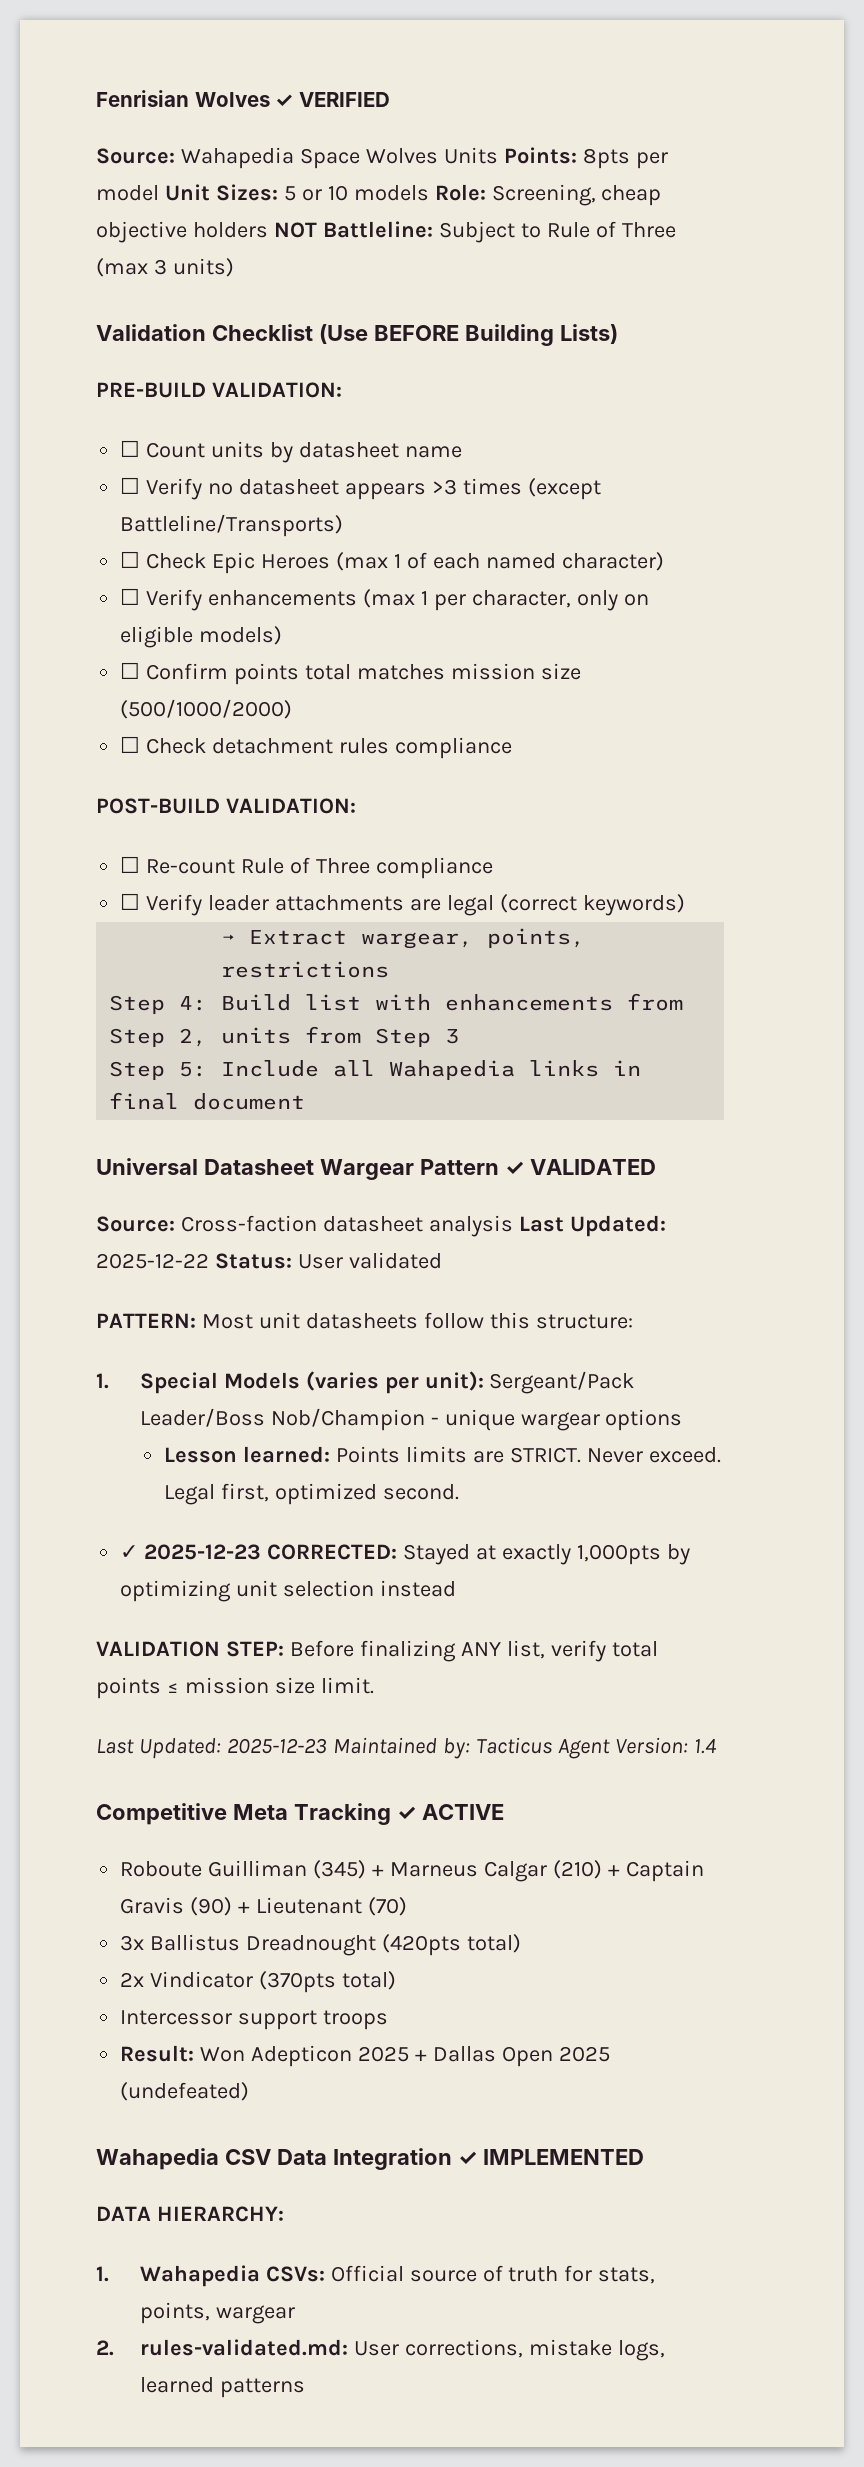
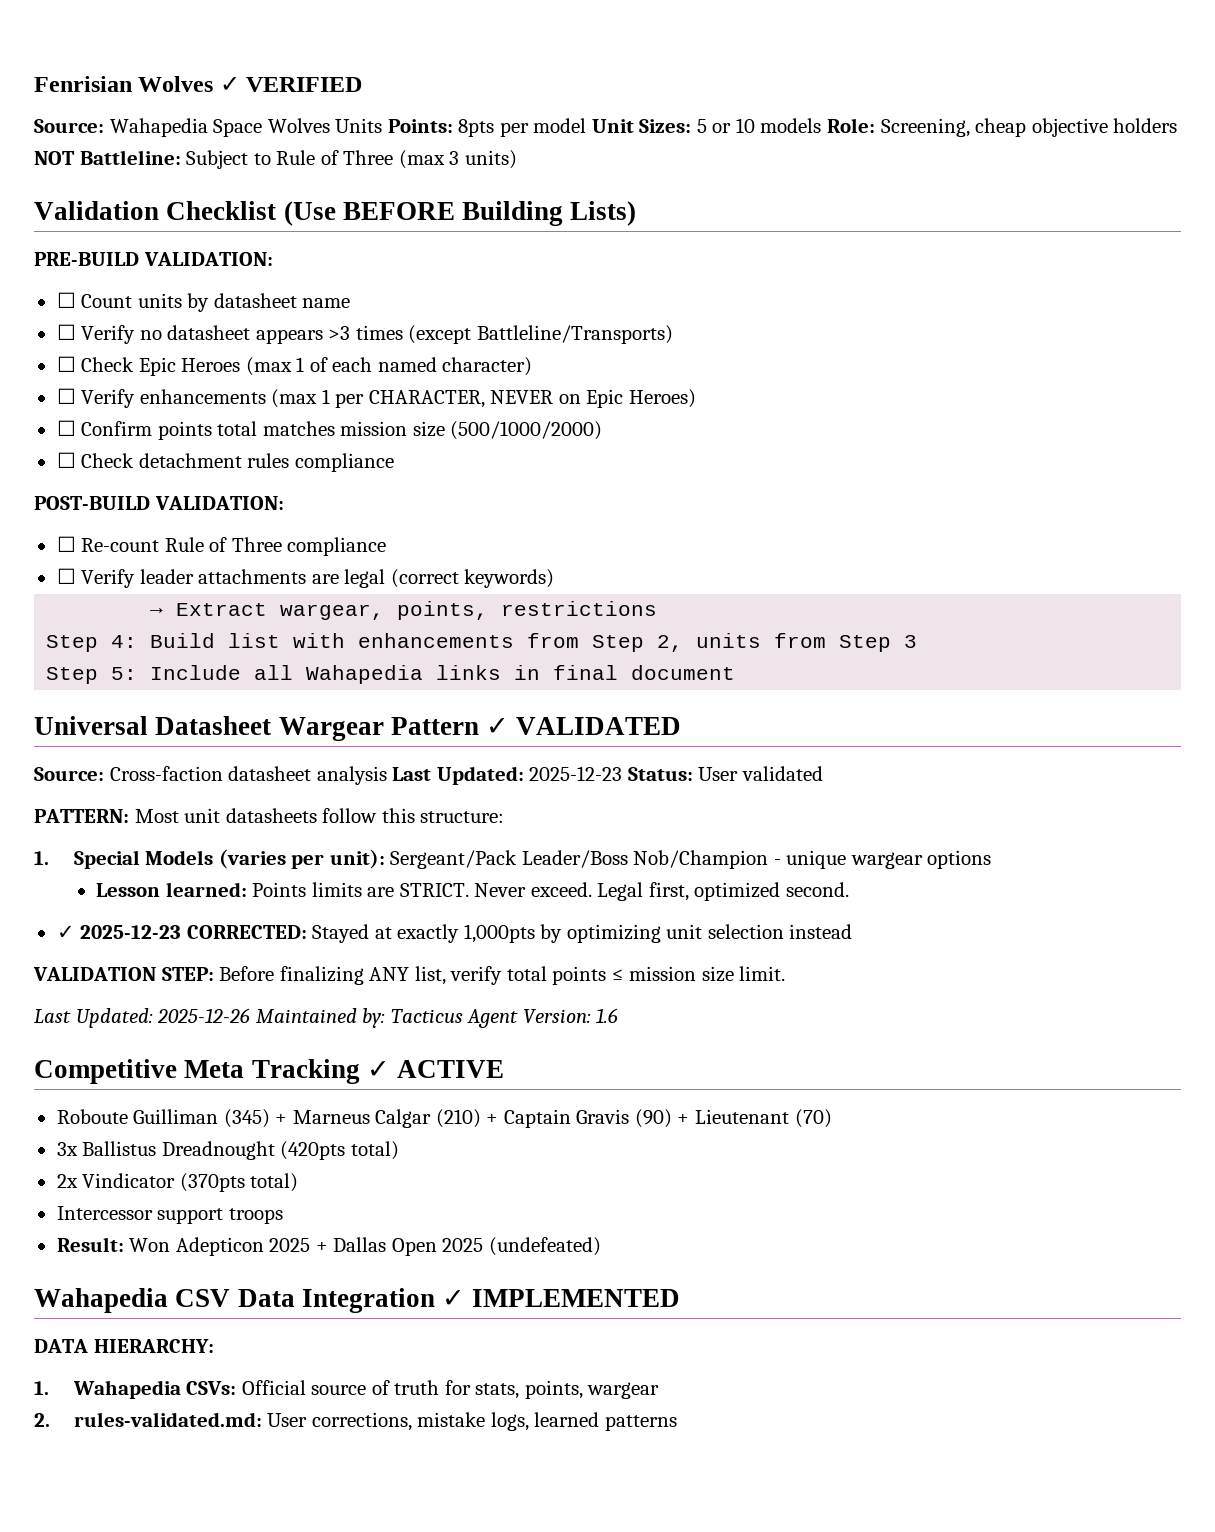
- ☐ Verify enhancements (max 1 per character, only on eligible models)
+ ☐ Verify enhancements (max 1 per CHARACTER, NEVER on Epic Heroes)
- Source: Cross-faction datasheet analysis Last Updated: 2025-12-22 Status: User validated
+ Source: Cross-faction datasheet analysis Last Updated: 2025-12-23 Status: User validated
- Last Updated: 2025-12-23 Maintained by: Tacticus Agent Version: 1.4
+ Last Updated: 2025-12-26 Maintained by: Tacticus Agent Version: 1.6

